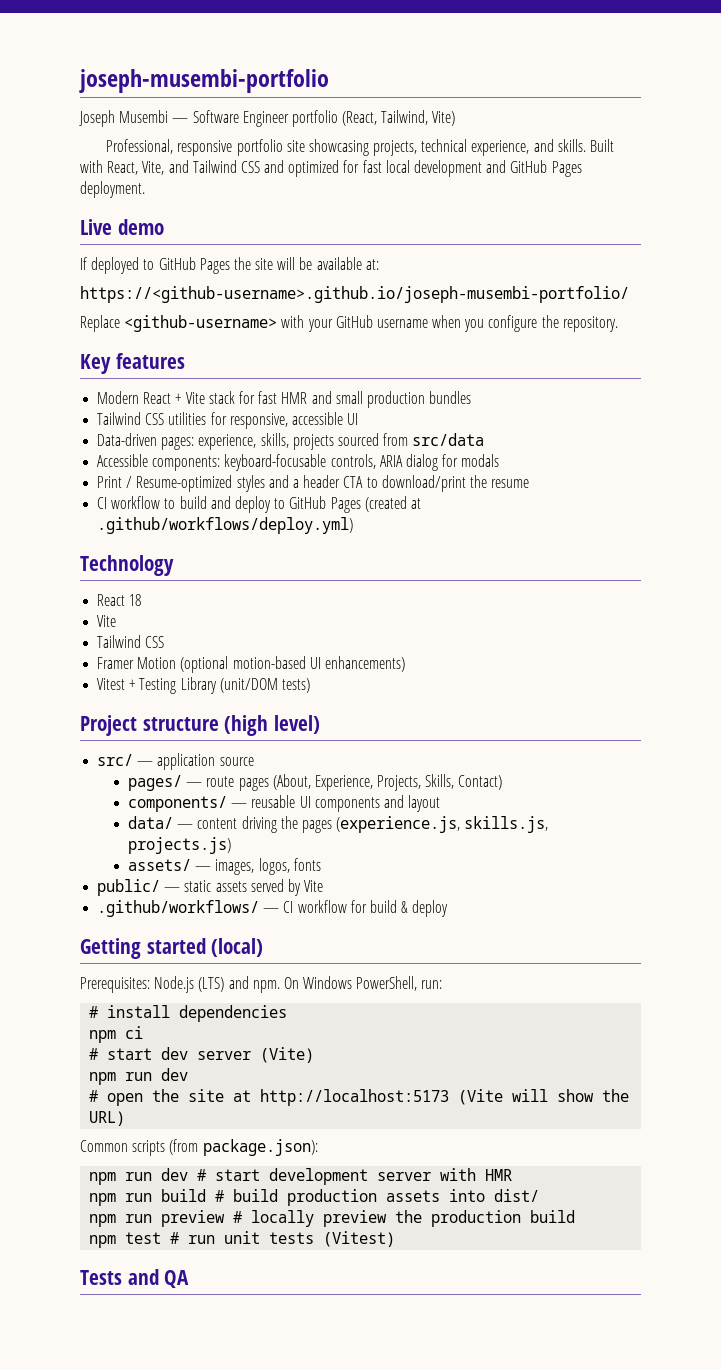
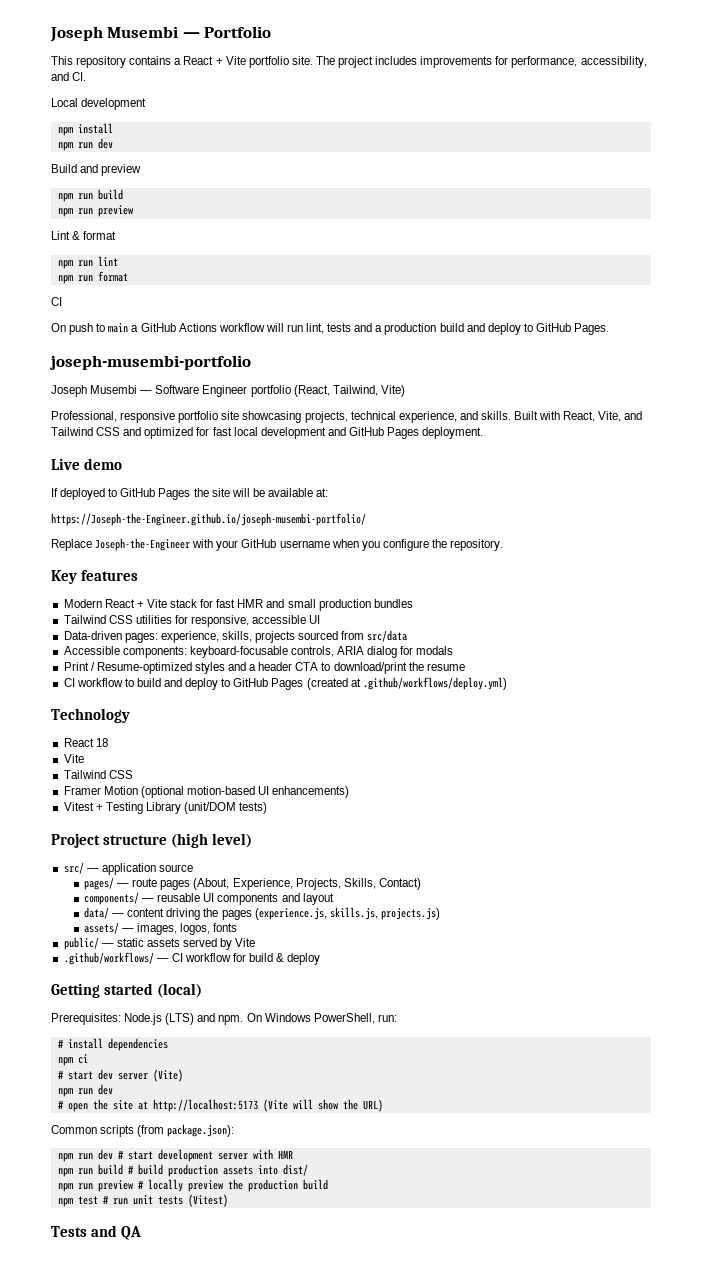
+ Joseph Musembi — Portfolio
+ This repository contains a React + Vite portfolio site. The project includes improvements for performance, accessibility, and CI.
+ Local development
+ npm install
+ npm run dev
+ Build and preview
+ npm run build
+ npm run preview
+ Lint & format
+ npm run lint
+ npm run format
+ CI
+ On push to main a GitHub Actions workflow will run lint, tests and a production build and deploy to GitHub Pages.
- https://<github-username>.github.io/joseph-musembi-portfolio/
+ https://Joseph-the-Engineer.github.io/joseph-musembi-portfolio/
- Replace <github-username> with your GitHub username when you configure the repository.
+ Replace Joseph-the-Engineer with your GitHub username when you configure the repository.

